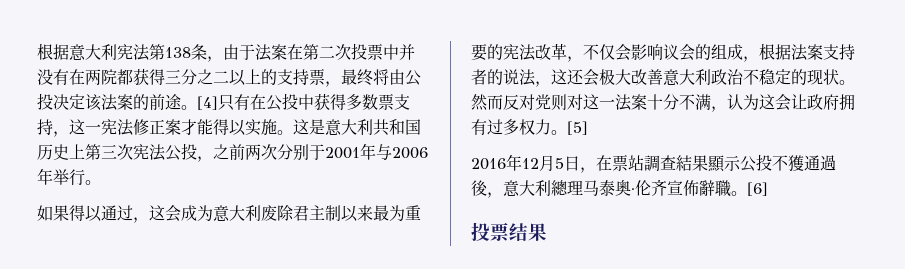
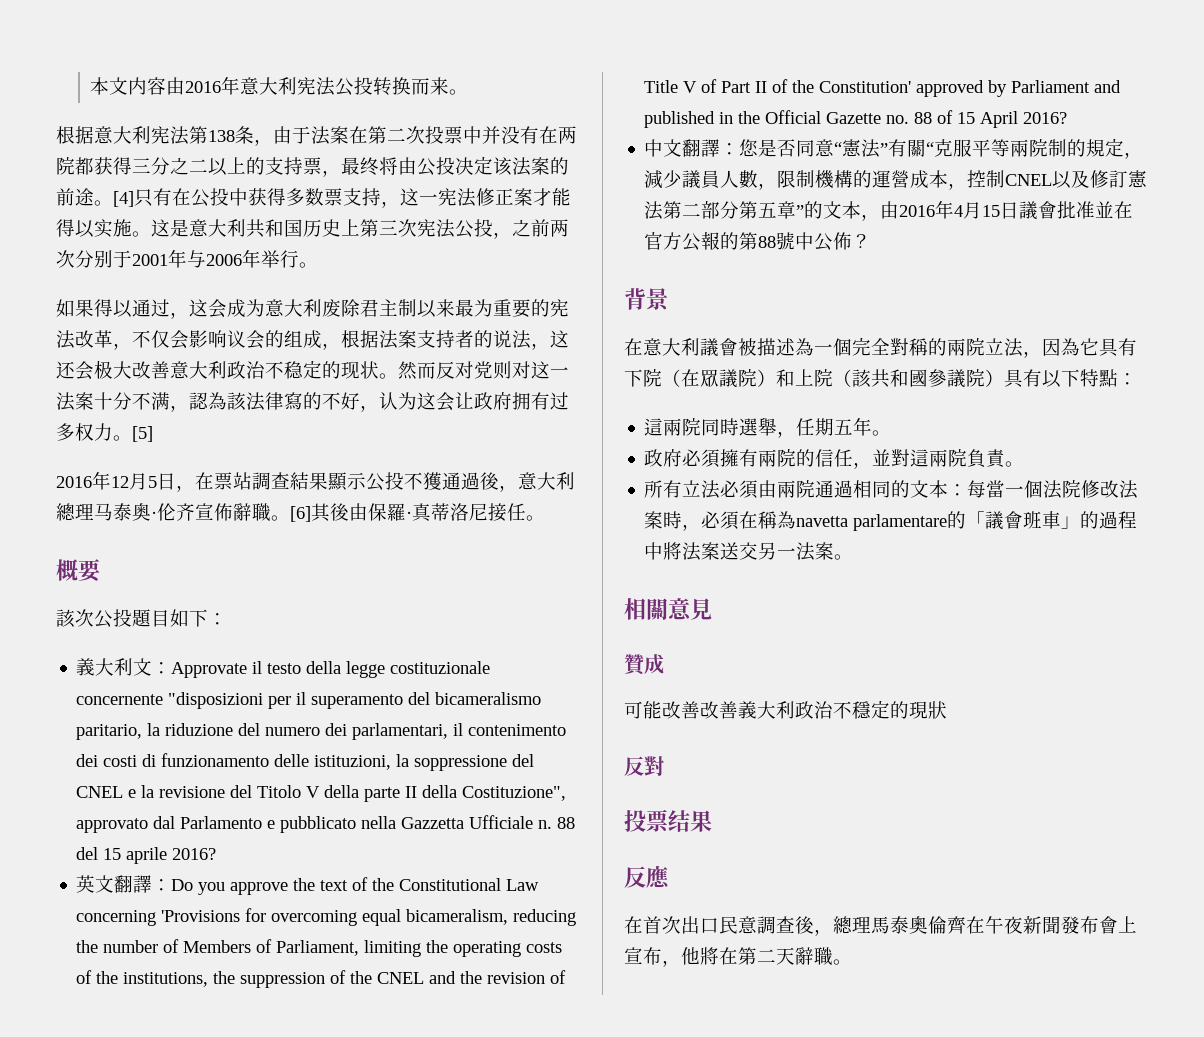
+ 本文内容由2016年意大利宪法公投转换而来。
- 然而反对党则对这一法案十分不满，认为这会让政府拥有过多权力。
+ 然而反对党则对这一法案十分不满，認為該法律寫的不好，认为这会让政府拥有过多权力。
- [6]
+ [6]其後由保羅·真蒂洛尼接任。
+ 概要
+ 該次公投題目如下：
+ 義大利文：Approvate il testo della legge costituzionale concernente "disposizioni per il superamento del bicameralismo paritario, la riduzione del numero dei parlamentari, il contenimento dei costi di funzionamento delle istituzioni, la soppressione del CNEL e la revisione del Titolo V della parte II della Costituzione", approvato dal Parlamento e pubblicato nella Gazzetta Ufficiale n. 88 del 15 aprile 2016?
+ 英文翻譯：Do you approve the text of the Constitutional Law concerning 'Provisions for overcoming equal bicameralism, reducing the number of Members of Parliament, limiting the operating costs of the institutions, the suppression of the CNEL and the revision of Title V of Part II of the Constitution' approved by Parliament and published in the Official Gazette no. 88 of 15 April 2016?
+ 中文翻譯：您是否同意“憲法”有關“克服平等兩院制的規定，減少議員人數，限制機構的運營成本，控制CNEL以及修訂憲法第二部分第五章”的文本，由2016年4月15日議會批准並在官方公報的第88號中公佈？
+ 背景
+ 在意大利議會被描述為一個完全對稱的兩院立法，因為它具有下院（在眾議院）和上院（該共和國參議院）具有以下特點：
+ 這兩院同時選舉，任期五年。
+ 政府必須擁有兩院的信任，並對這兩院負責。
+ 所有立法必須由兩院通過相同的文本：每當一個法院修改法案時，必須在稱為navetta parlamentare的「議會班車」的過程中將法案送交另一法案。
+ 相關意見
+ 贊成
+ 可能改善改善義大利政治不穩定的現狀
+ 反對
  投票结果
+ 反應
+ 在首次出口民意調查後，總理馬泰奧倫齊在午夜新聞發布會上宣布，他將在第二天辭職。

